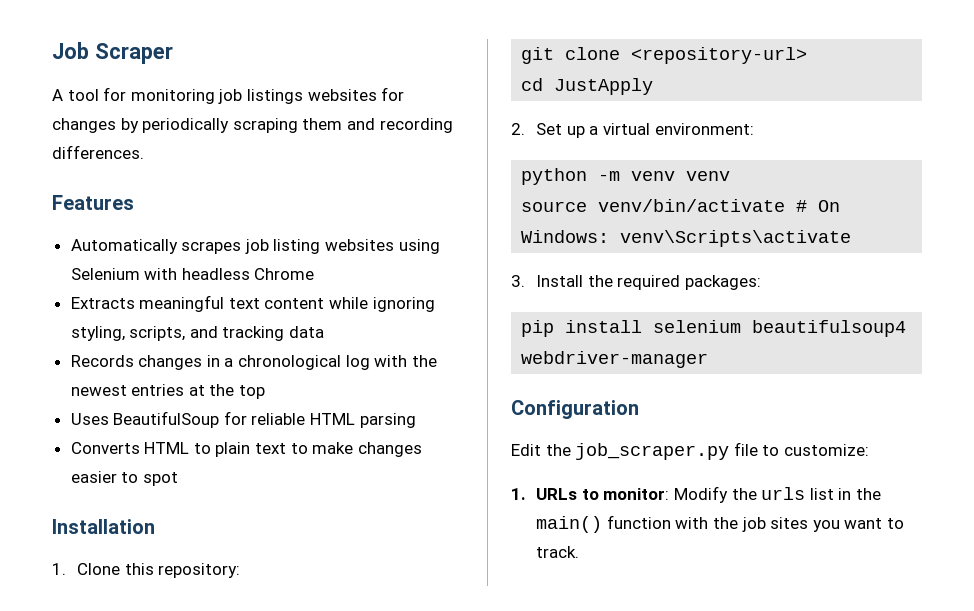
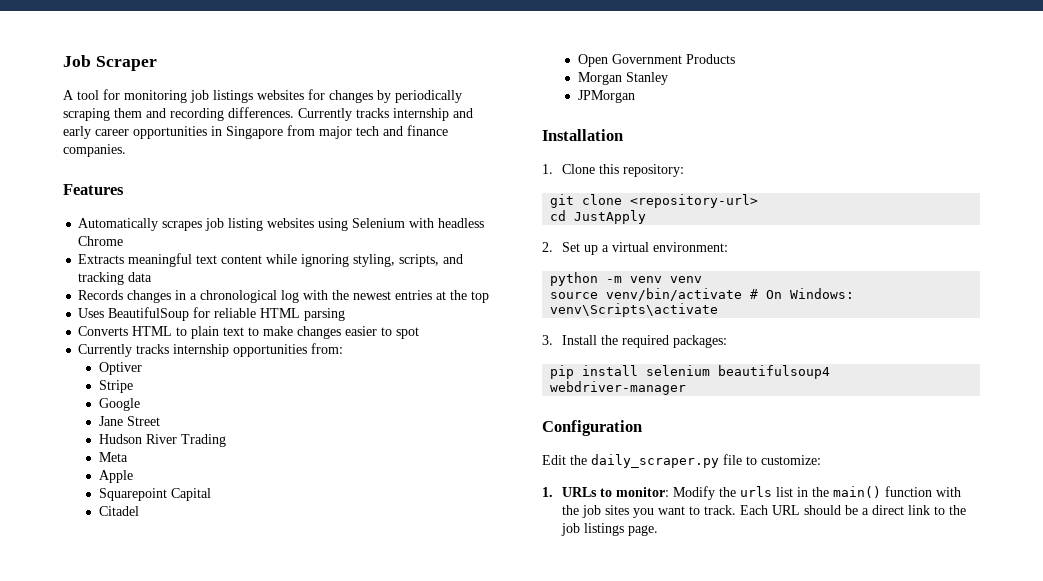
+ Currently tracks internship and early career opportunities in Singapore from major tech and finance companies.
+ Currently tracks internship opportunities from:
+ Optiver
+ Stripe
+ Google
+ Jane Street
+ Hudson River Trading
+ Meta
+ Apple
+ Squarepoint Capital
+ Citadel
+ Open Government Products
+ Morgan Stanley
+ JPMorgan
- Edit the job_scraper.py file to customize:
+ Edit the daily_scraper.py file to customize:
+ Each URL should be a direct link to the job listings page.

